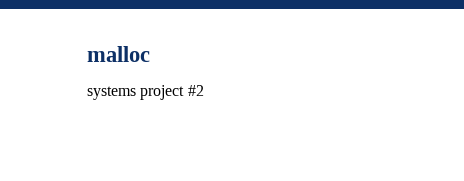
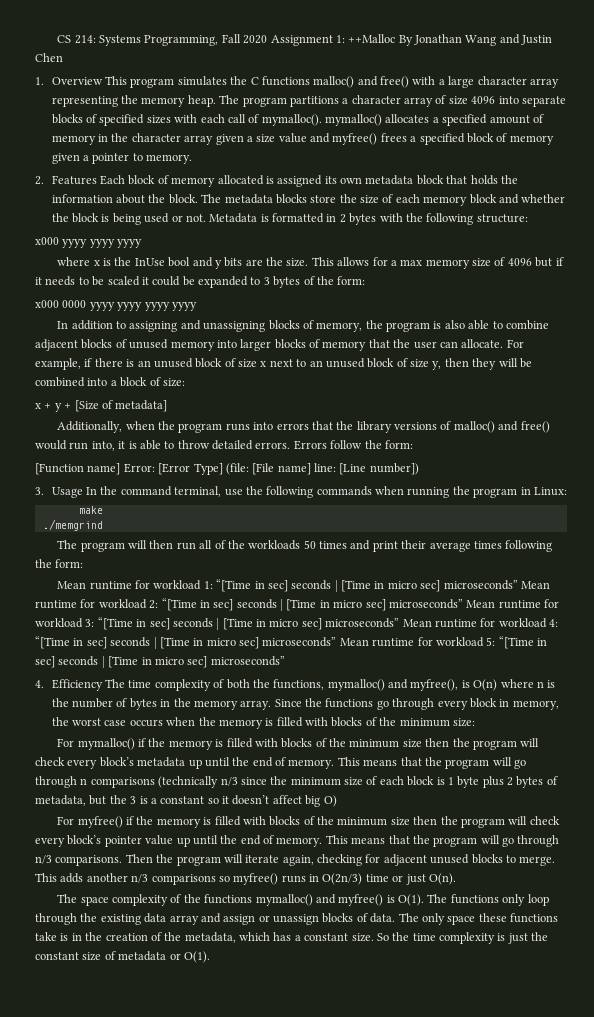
- malloc
- systems project #2
+ CS 214: Systems Programming, Fall 2020 Assignment 1: ++Malloc By Jonathan Wang and Justin Chen
+ 1. Overview This program simulates the C functions malloc() and free() with a large character array representing the memory heap. The program partitions a character array of size 4096 into separate blocks of specified sizes with each call of mymalloc(). mymalloc() allocates a specified amount of memory in the character array given a size value and myfree() frees a specified block of memory given a pointer to memory.
+ 2. Features Each block of memory allocated is assigned its own metadata block that holds the information about the block. The metadata blocks store the size of each memory block and whether the block is being used or not. Metadata is formatted in 2 bytes with the following structure:
+ x000 yyyy yyyy yyyy
+ where x is the InUse bool and y bits are the size. This allows for a max memory size of 4096 but if it needs to be scaled it could be expanded to 3 bytes of the form:
+ x000 0000 yyyy yyyy yyyy yyyy
+ In addition to assigning and unassigning blocks of memory, the program is also able to combine adjacent blocks of unused memory into larger blocks of memory that the user can allocate. For example, if there is an unused block of size x next to an unused block of size y, then they will be combined into a block of size:
+ x + y + [Size of metadata]
+ Additionally, when the program runs into errors that the library versions of malloc() and free() would run into, it is able to throw detailed errors. Errors follow the form:
+ [Function name] Error: [Error Type] (file: [File name] line: [Line number])
+ 3. Usage In the command terminal, use the following commands when running the program in Linux:
+ make
+ ./memgrind
+ The program will then run all of the workloads 50 times and print their average times following the form:
+ Mean runtime for workload 1: “[Time in sec] seconds | [Time in micro sec] microseconds” Mean runtime for workload 2: “[Time in sec] seconds | [Time in micro sec] microseconds” Mean runtime for workload 3: “[Time in sec] seconds | [Time in micro sec] microseconds” Mean runtime for workload 4: “[Time in sec] seconds | [Time in micro sec] microseconds” Mean runtime for workload 5: “[Time in sec] seconds | [Time in micro sec] microseconds”
+ 4. Efficiency The time complexity of both the functions, mymalloc() and myfree(), is O(n) where n is the number of bytes in the memory array. Since the functions go through every block in memory, the worst case occurs when the memory is filled with blocks of the minimum size:
+ For mymalloc() if the memory is filled with blocks of the minimum size then the program will check every block’s metadata up until the end of memory. This means that the program will go through n comparisons (technically n/3 since the minimum size of each block is 1 byte plus 2 bytes of metadata, but the 3 is a constant so it doesn’t affect big O)
+ For myfree() if the memory is filled with blocks of the minimum size then the program will check every block’s pointer value up until the end of memory. This means that the program will go through n/3 comparisons. Then the program will iterate again, checking for adjacent unused blocks to merge. This adds another n/3 comparisons so myfree() runs in O(2n/3) time or just O(n).
+ The space complexity of the functions mymalloc() and myfree() is O(1). The functions only loop through the existing data array and assign or unassign blocks of data. The only space these functions take is in the creation of the metadata, which has a constant size. So the time complexity is just the constant size of metadata or O(1).

